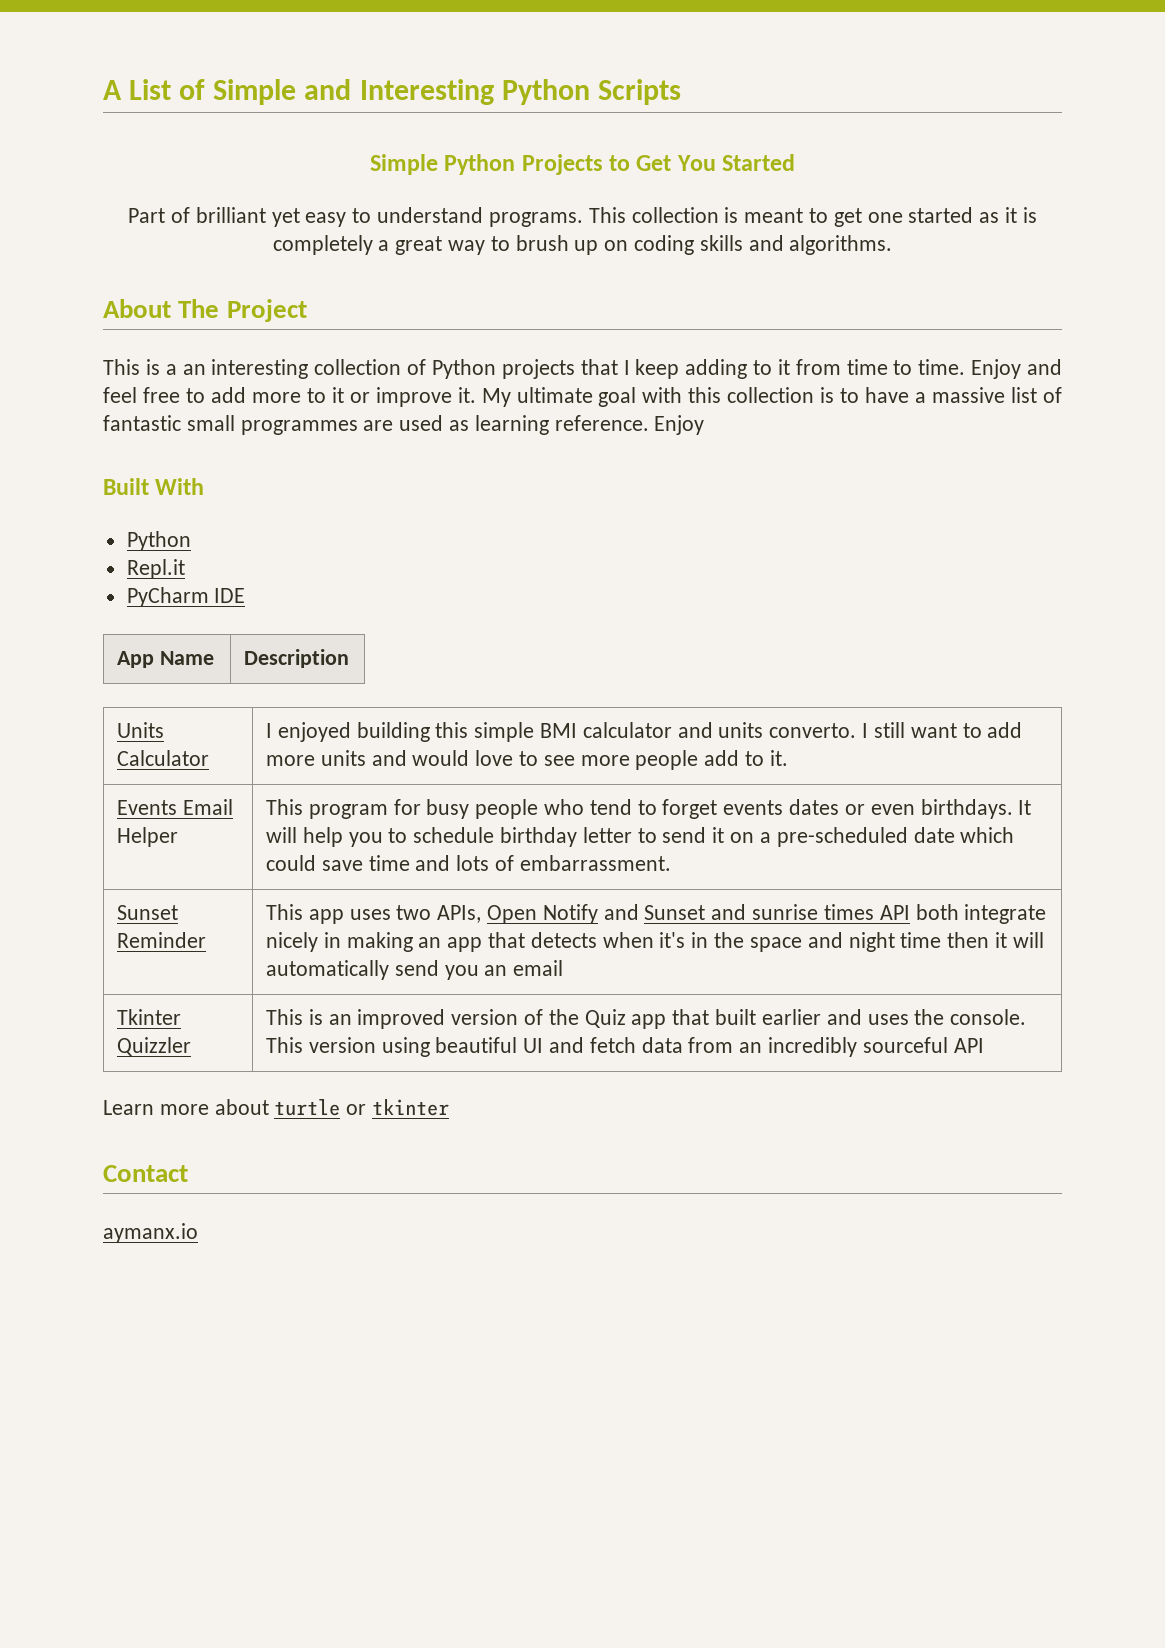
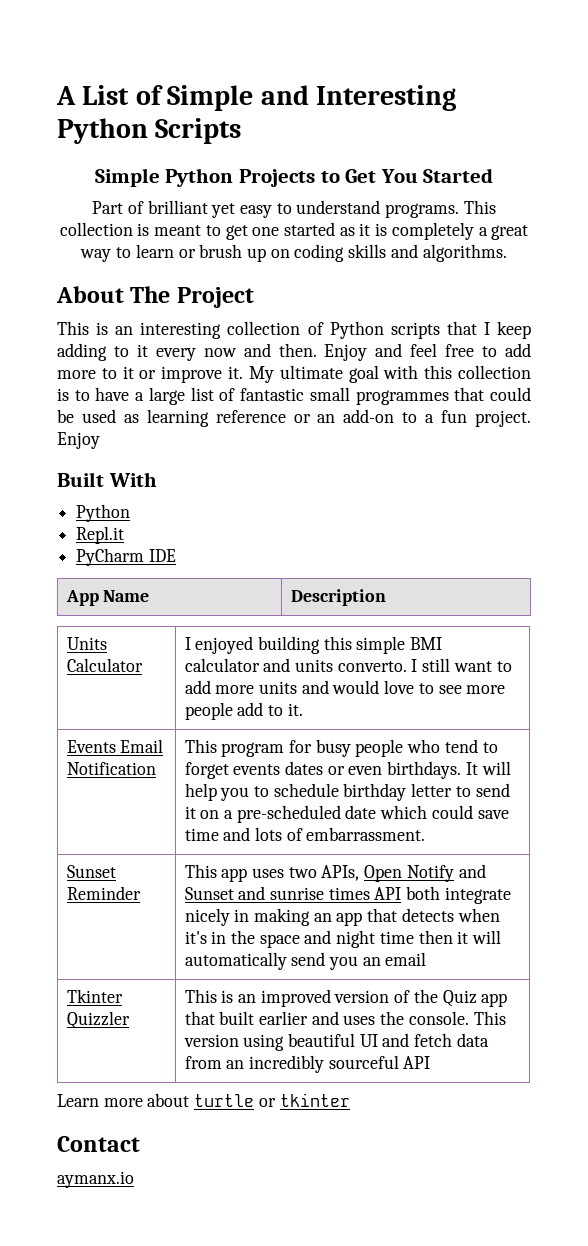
- This collection is meant to get one started as it is completely a great way to brush up on coding skills and algorithms.
+ This collection is meant to get one started as it is completely a great way to learn or brush up on coding skills and algorithms.
- This is a an interesting collection of Python projects that I keep adding to it from time to time.
+ This is an interesting collection of Python scripts that I keep adding to it every now and then.
- My ultimate goal with this collection is to have a massive list of fantastic small programmes are used as learning reference.
+ My ultimate goal with this collection is to have a large list of fantastic small programmes that could be used as learning reference or an add-on to a fun project.
- Events Email Helper | This program for busy people who tend to forget events dates or even birthdays. It will help you to schedule birthday letter to send it on a pre-scheduled date which could save time and lots of embarrassment.
+ Events Email Notification | This program for busy people who tend to forget events dates or even birthdays. It will help you to schedule birthday letter to send it on a pre-scheduled date which could save time and lots of embarrassment.

